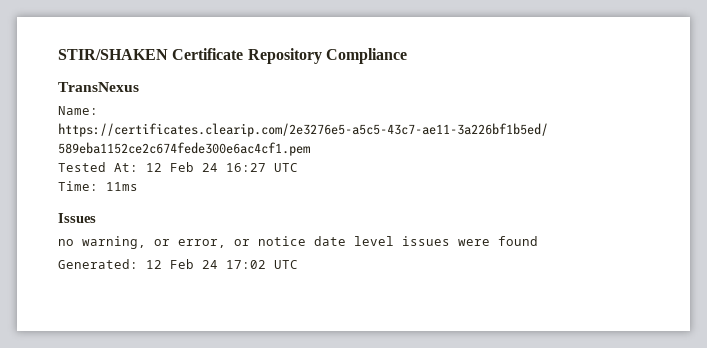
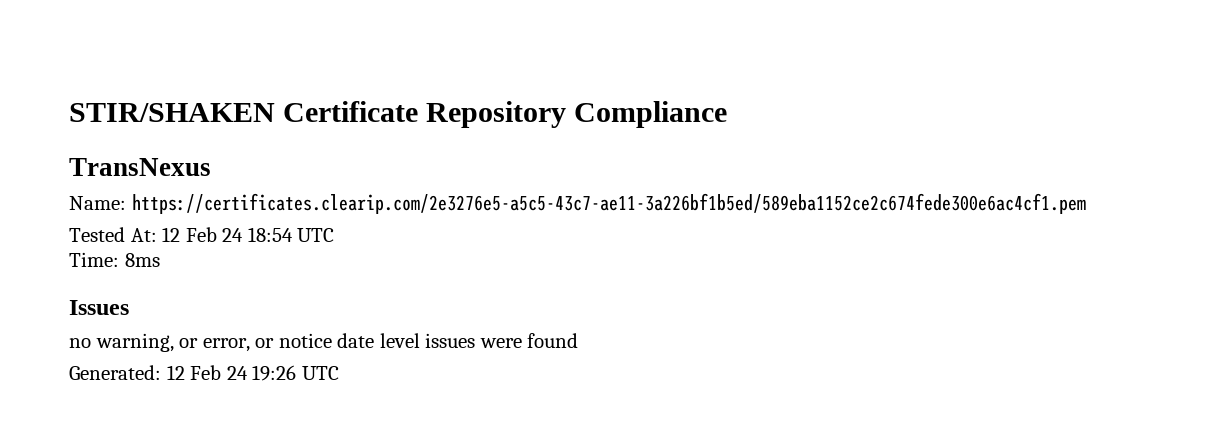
- Tested At: 12 Feb 24 16:27 UTC
+ Tested At: 12 Feb 24 18:54 UTC
- Time: 11ms
+ Time: 8ms
- Generated: 12 Feb 24 17:02 UTC
+ Generated: 12 Feb 24 19:26 UTC

